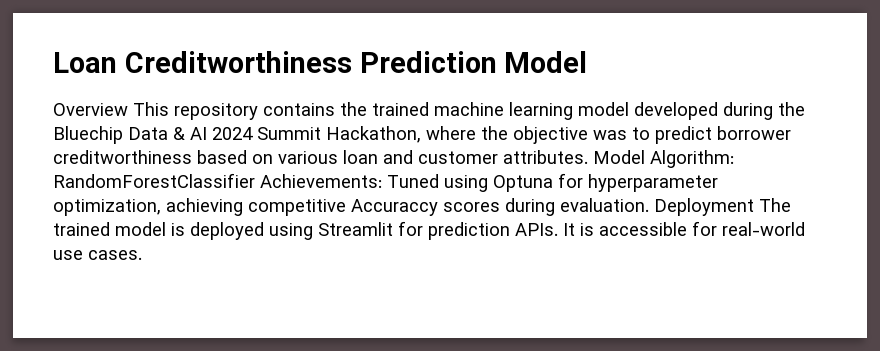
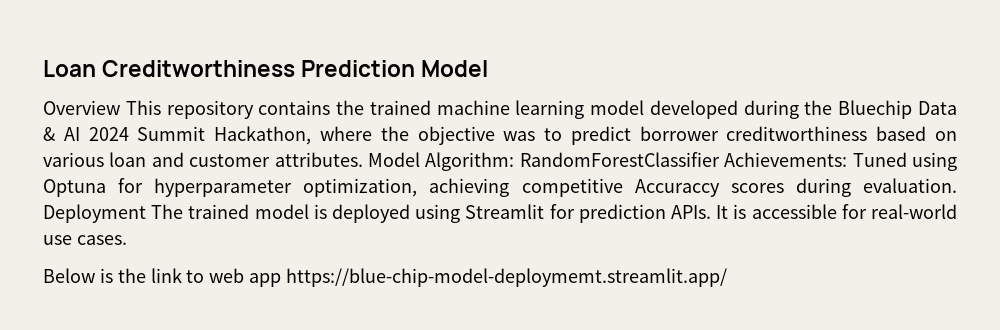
+ Below is the link to web app https://blue-chip-model-deploymemt.streamlit.app/

